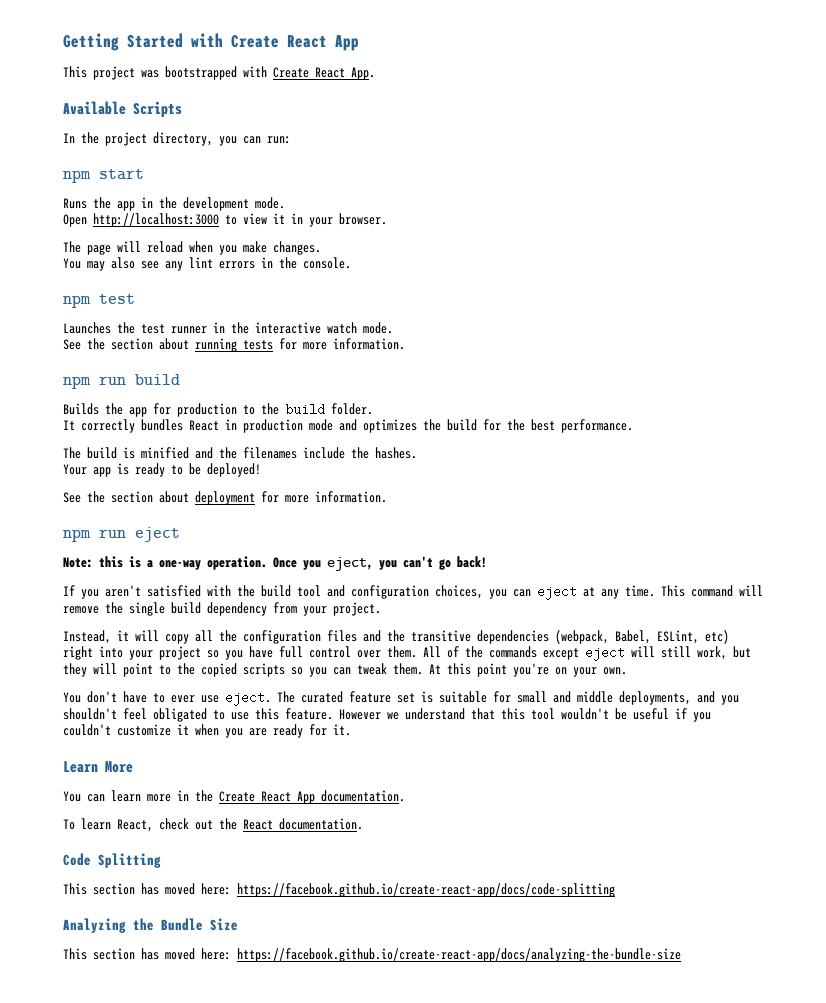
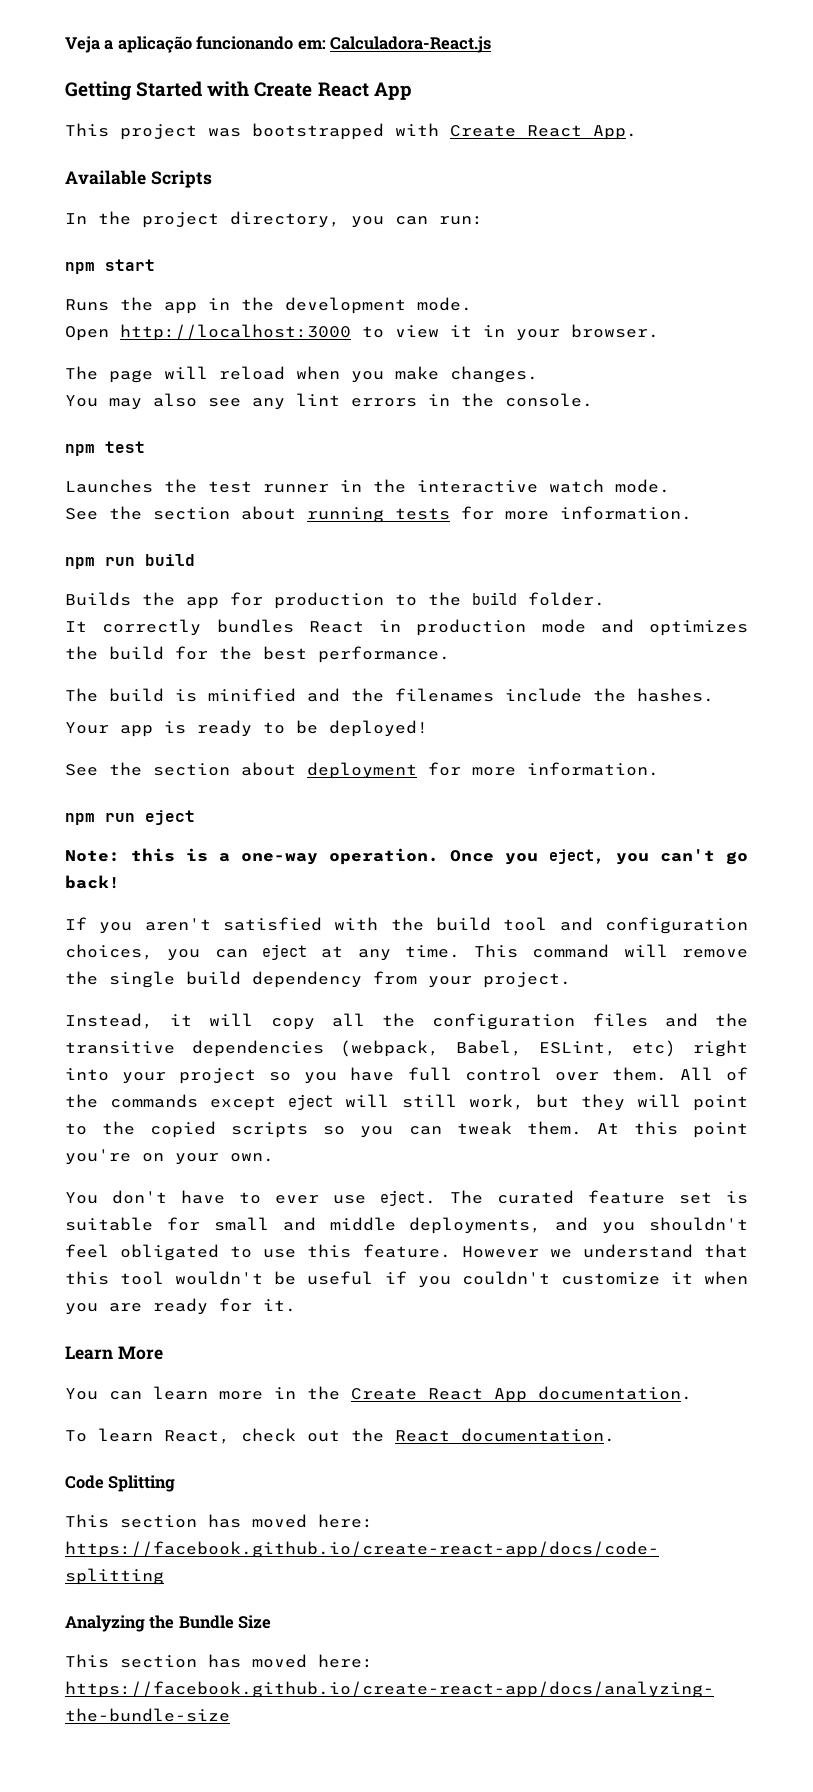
+ Veja a aplicação funcionando em: Calculadora-React.js

